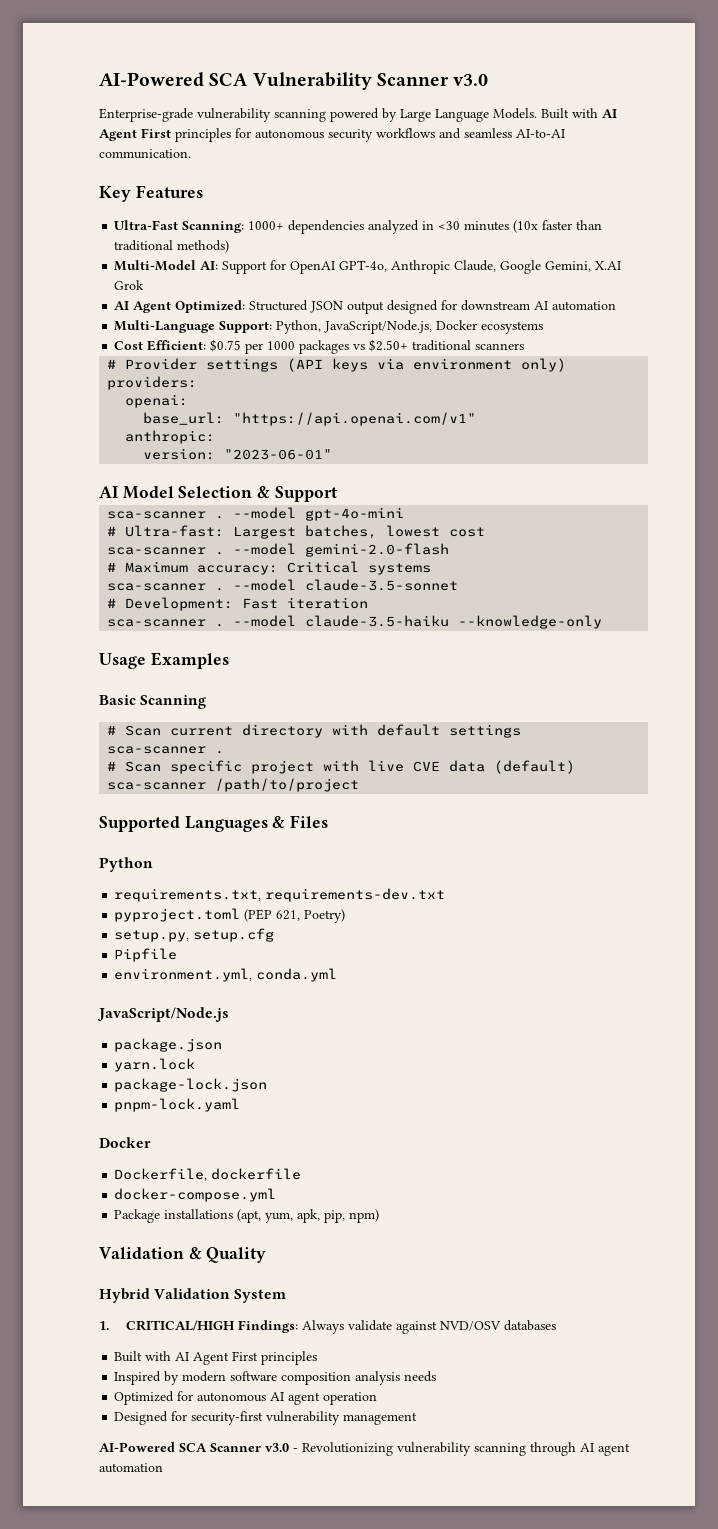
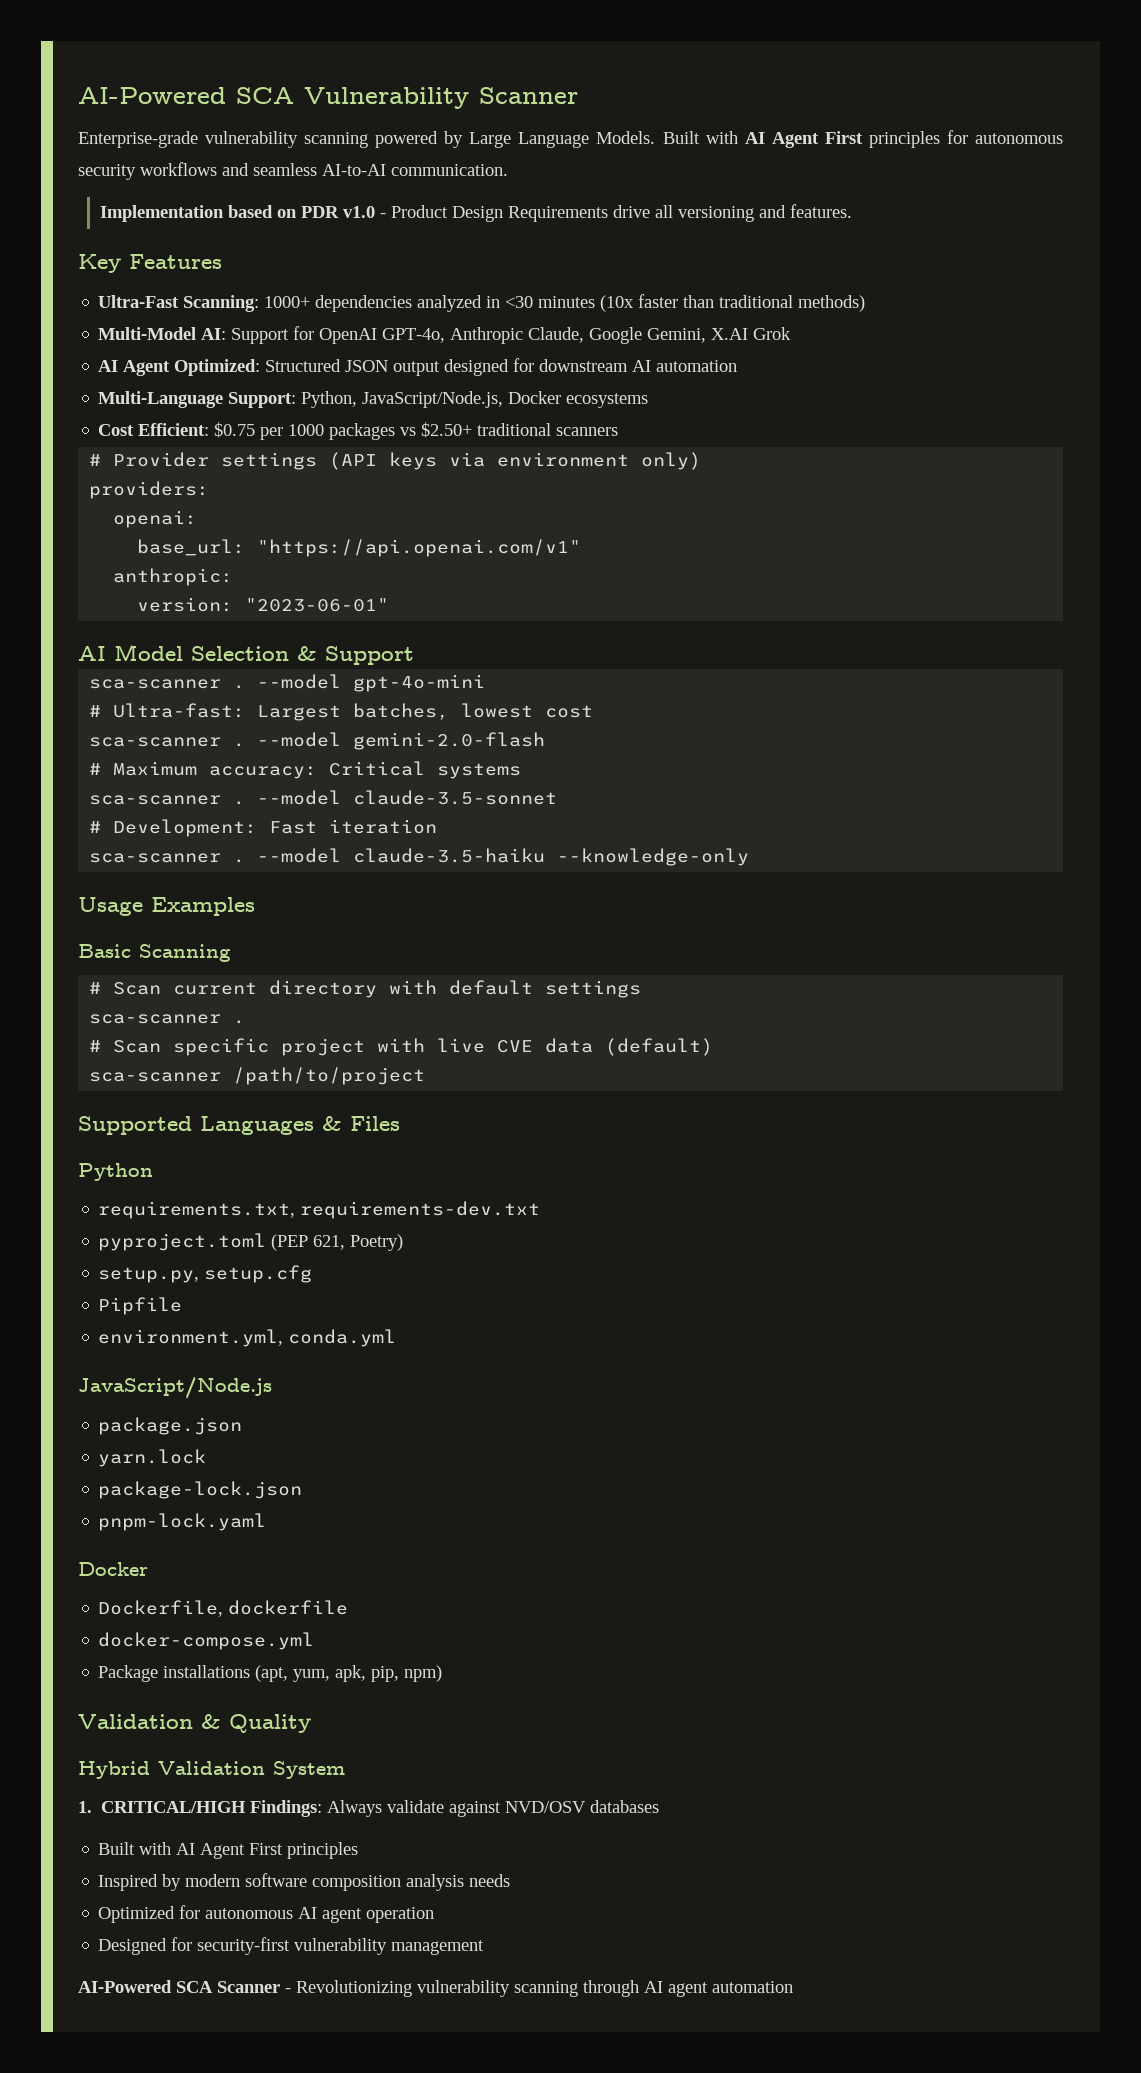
- AI-Powered SCA Vulnerability Scanner v3.0
+ AI-Powered SCA Vulnerability Scanner
+ Implementation based on PDR v1.0 - Product Design Requirements drive all versioning and features.
- AI-Powered SCA Scanner v3.0 - Revolutionizing vulnerability scanning through AI agent automation
+ AI-Powered SCA Scanner - Revolutionizing vulnerability scanning through AI agent automation

